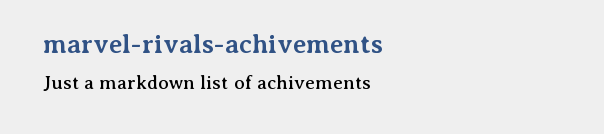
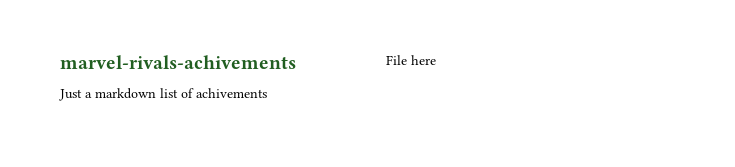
+ File here

